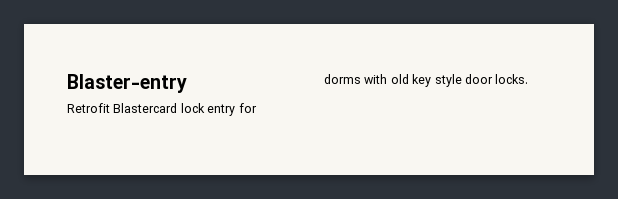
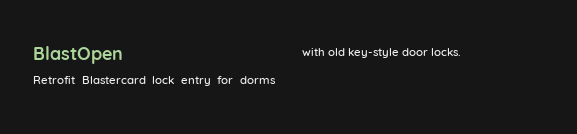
- Blaster-entry
+ BlastOpen
- Retrofit Blastercard lock entry for dorms with old key style door locks.
+ Retrofit Blastercard lock entry for dorms with old key-style door locks.

